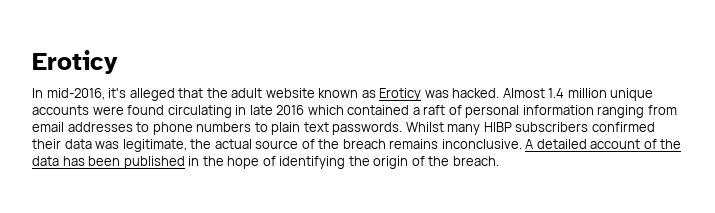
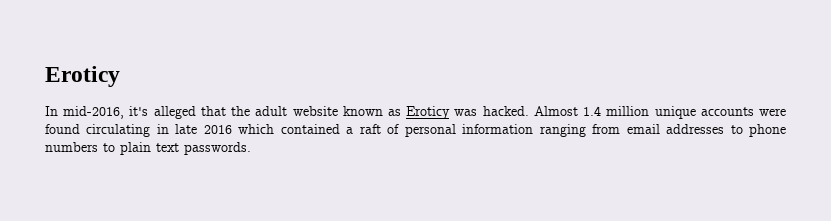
- Whilst many HIBP subscribers confirmed their data was legitimate, the actual source of the breach remains inconclusive. A detailed account of the data has been published in the hope of identifying the origin of the breach.

